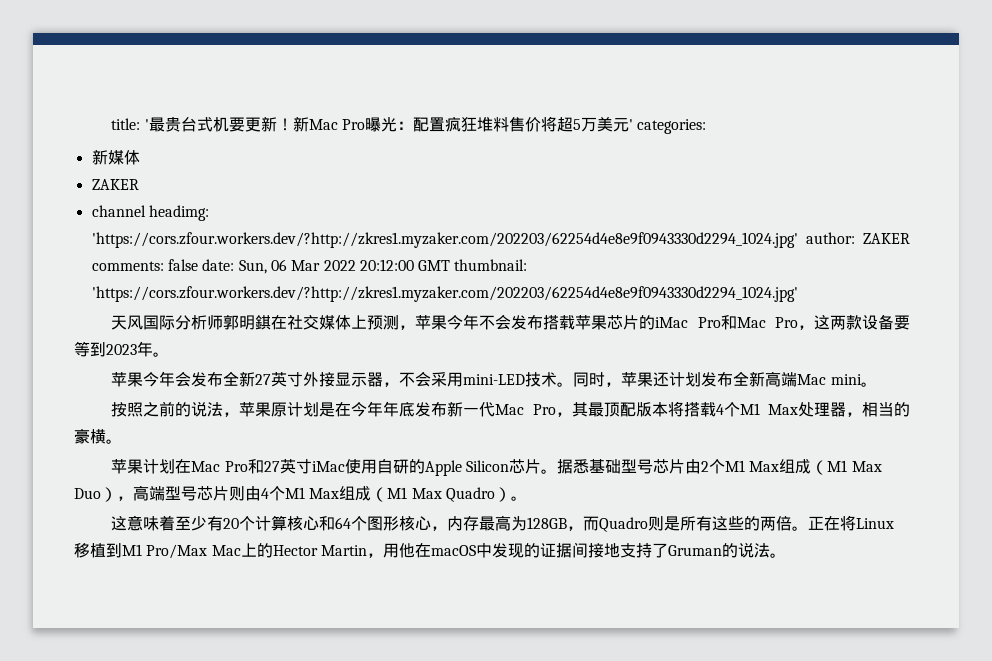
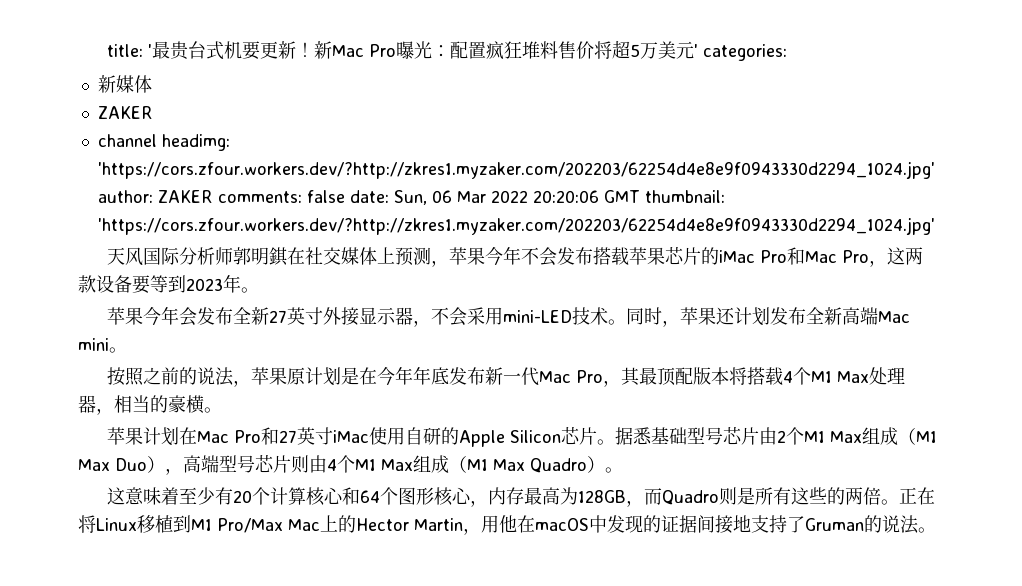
- channel headimg: 'https://cors.zfour.workers.dev/?http://zkres1.myzaker.com/202203/62254d4e8e9f0943330d2294_1024.jpg' author: ZAKER comments: false date: Sun, 06 Mar 2022 20:12:00 GMT thumbnail: 'https://cors.zfour.workers.dev/?http://zkres1.myzaker.com/202203/62254d4e8e9f0943330d2294_1024.jpg'
+ channel headimg: 'https://cors.zfour.workers.dev/?http://zkres1.myzaker.com/202203/62254d4e8e9f0943330d2294_1024.jpg' author: ZAKER comments: false date: Sun, 06 Mar 2022 20:20:06 GMT thumbnail: 'https://cors.zfour.workers.dev/?http://zkres1.myzaker.com/202203/62254d4e8e9f0943330d2294_1024.jpg'

